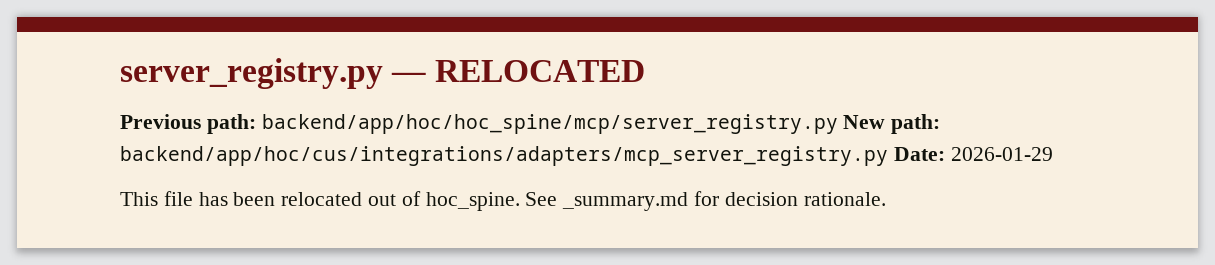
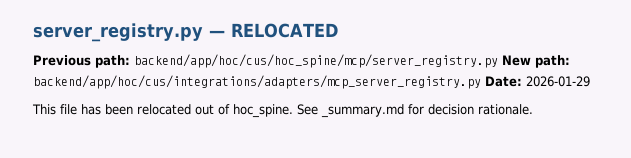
- Previous path: backend/app/hoc/hoc_spine/mcp/server_registry.py New path: backend/app/hoc/cus/integrations/adapters/mcp_server_registry.py Date: 2026-01-29
+ Previous path: backend/app/hoc/cus/hoc_spine/mcp/server_registry.py New path: backend/app/hoc/cus/integrations/adapters/mcp_server_registry.py Date: 2026-01-29

